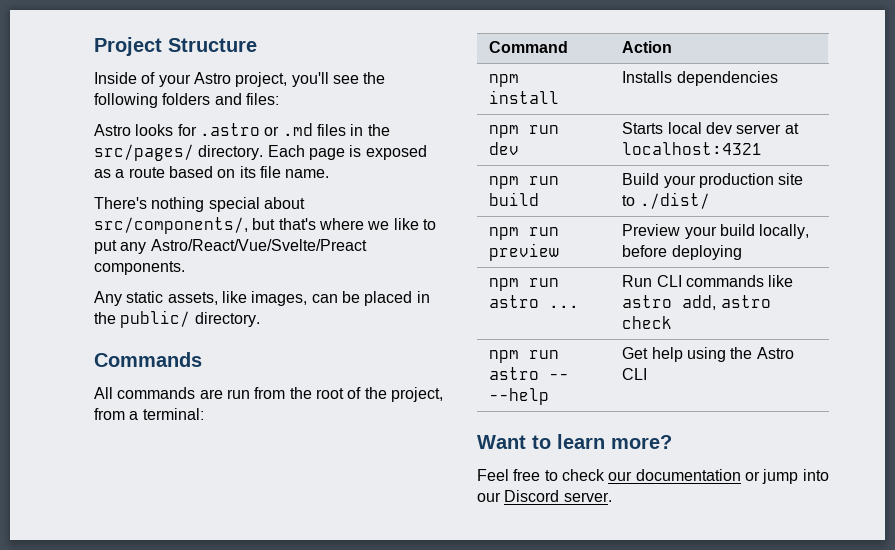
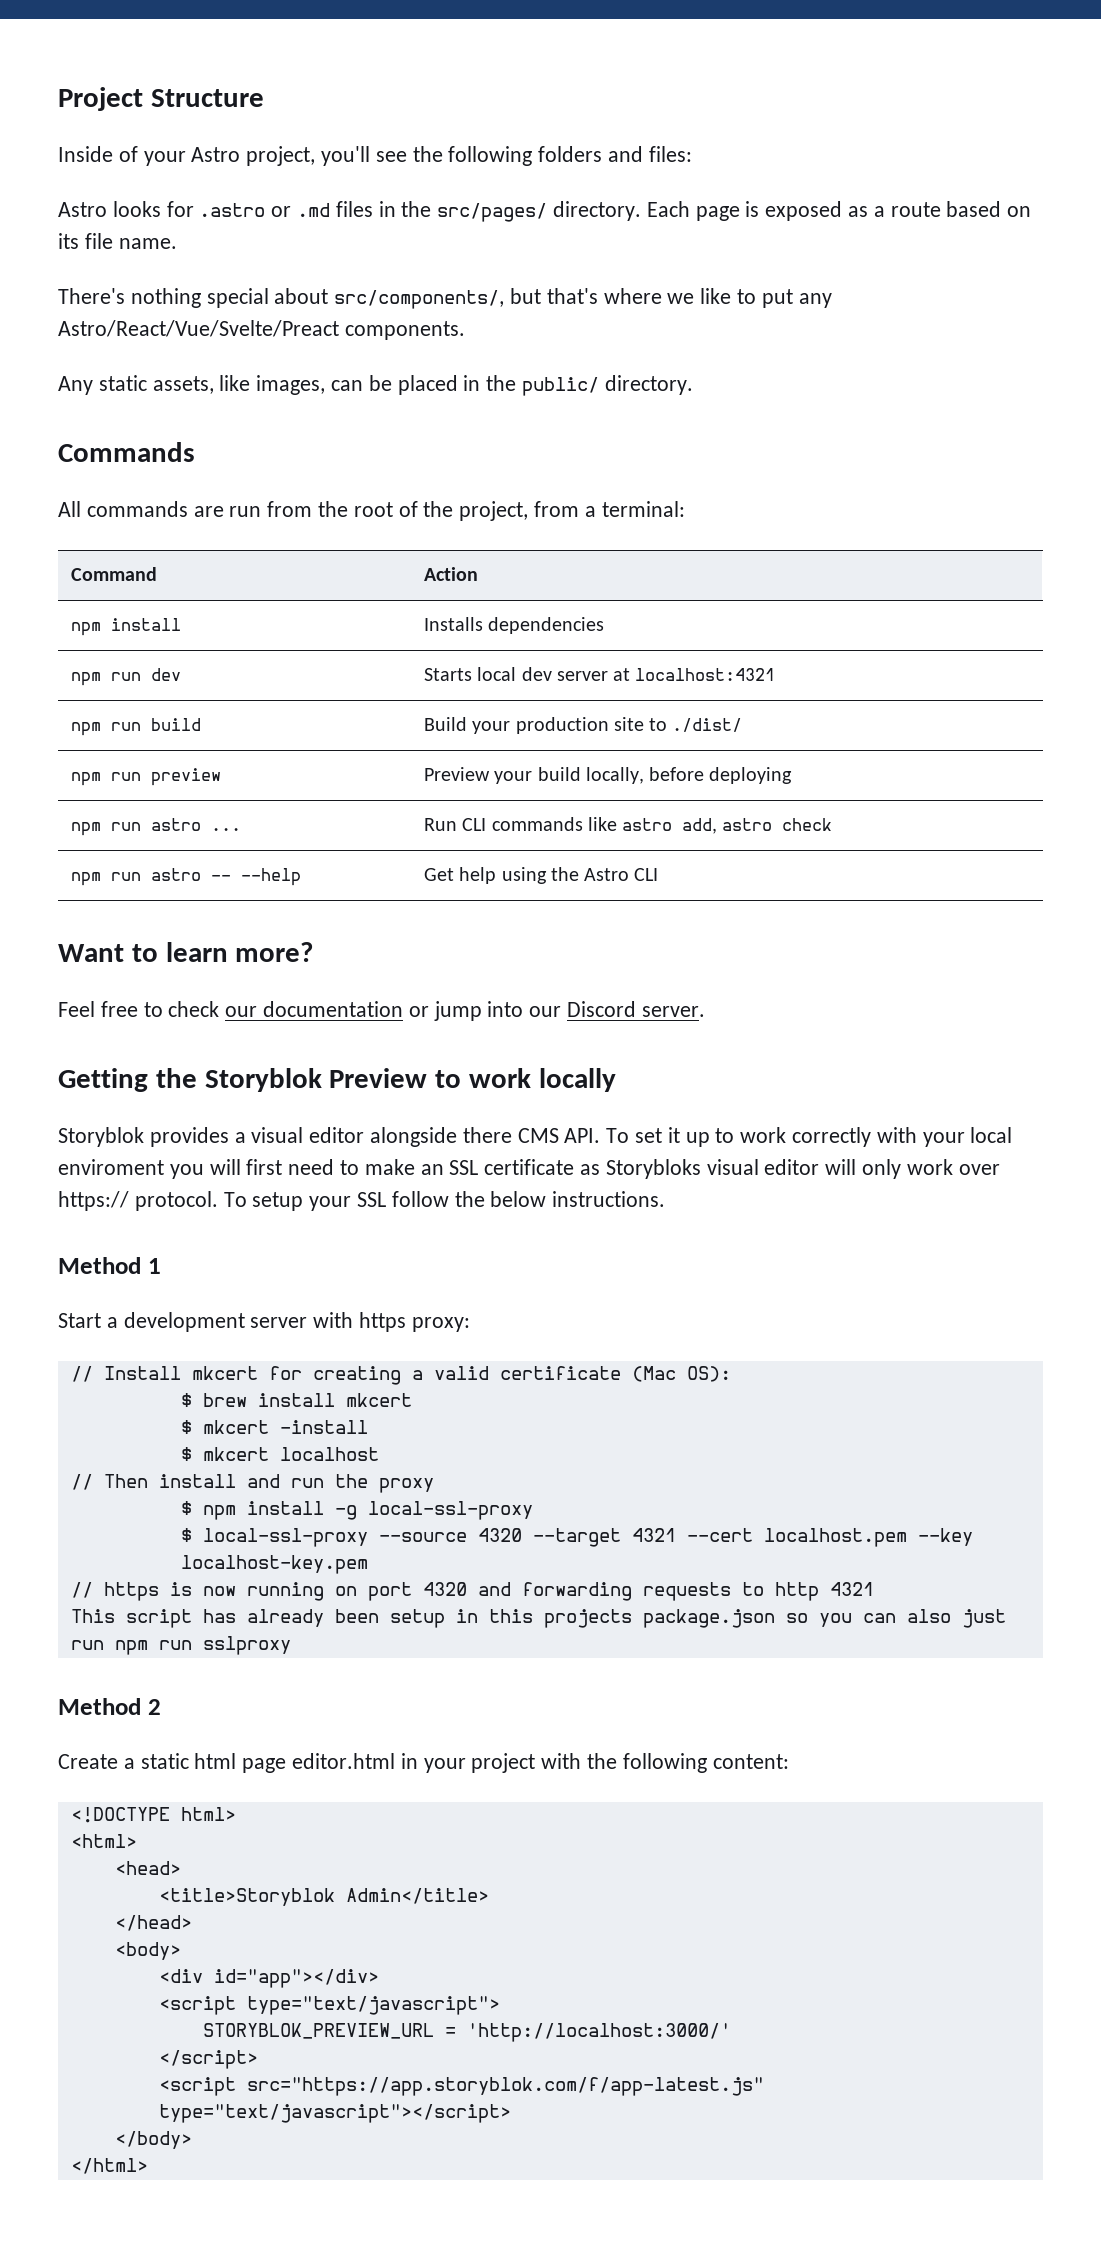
+ Getting the Storyblok Preview to work locally
+ Storyblok provides a visual editor alongside there CMS API. To set it up to work correctly with your local enviroment you will first need to make an SSL certificate as Storybloks visual editor will only work over https:// protocol. To setup your SSL follow the below instructions.
+ Method 1
+ Start a development server with https proxy:
+ // Install mkcert for creating a valid certificate (Mac OS):
+ $ brew install mkcert
+ $ mkcert -install
+ $ mkcert localhost
+ // Then install and run the proxy
+ $ npm install -g local-ssl-proxy
+ $ local-ssl-proxy --source 4320 --target 4321 --cert localhost.pem --key localhost-key.pem
+ // https is now running on port 4320 and forwarding requests to http 4321
+ This script has already been setup in this projects package.json so you can also just run npm run sslproxy
+ Method 2
+ Create a static html page editor.html in your project with the following content:
+ <!DOCTYPE html>
+ <html>
+ <head>
+ <title>Storyblok Admin</title>
+ </head>
+ <body>
+ <div id="app"></div>
+ <script type="text/javascript">
+ STORYBLOK_PREVIEW_URL = 'http://localhost:3000/'
+ </script>
+ <script src="https://app.storyblok.com/f/app-latest.js" type="text/javascript"></script>
+ </body>
+ </html>

